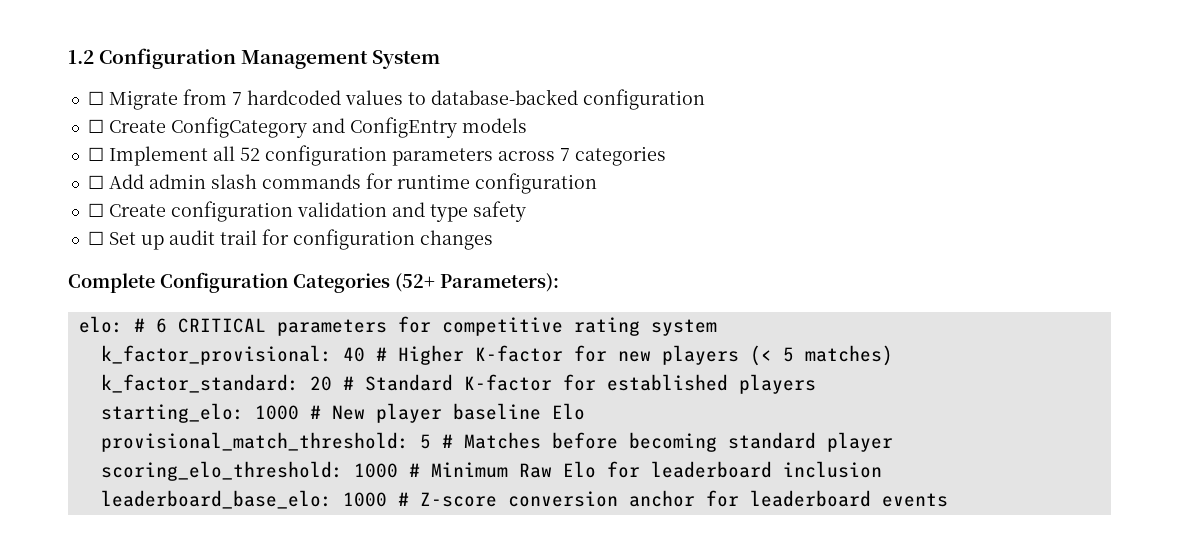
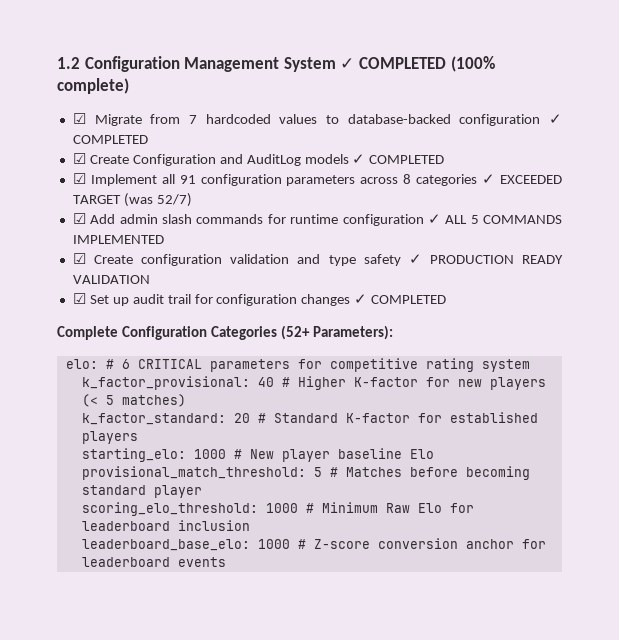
- 1.2 Configuration Management System
- ☐ Migrate from 7 hardcoded values to database-backed configuration
- ☐ Create ConfigCategory and ConfigEntry models
- ☐ Implement all 52 configuration parameters across 7 categories
- ☐ Add admin slash commands for runtime configuration
- ☐ Create configuration validation and type safety
- ☐ Set up audit trail for configuration changes
+ 1.2 Configuration Management System ✓ COMPLETED (100% complete)
+ ☑ Migrate from 7 hardcoded values to database-backed configuration ✓ COMPLETED
+ ☑ Create Configuration and AuditLog models ✓ COMPLETED
+ ☑ Implement all 91 configuration parameters across 8 categories ✓ EXCEEDED TARGET (was 52/7)
+ ☑ Add admin slash commands for runtime configuration ✓ ALL 5 COMMANDS IMPLEMENTED
+ ☑ Create configuration validation and type safety ✓ PRODUCTION READY VALIDATION
+ ☑ Set up audit trail for configuration changes ✓ COMPLETED

